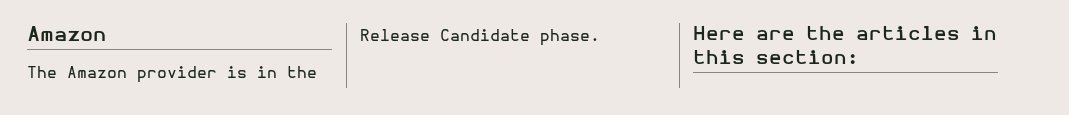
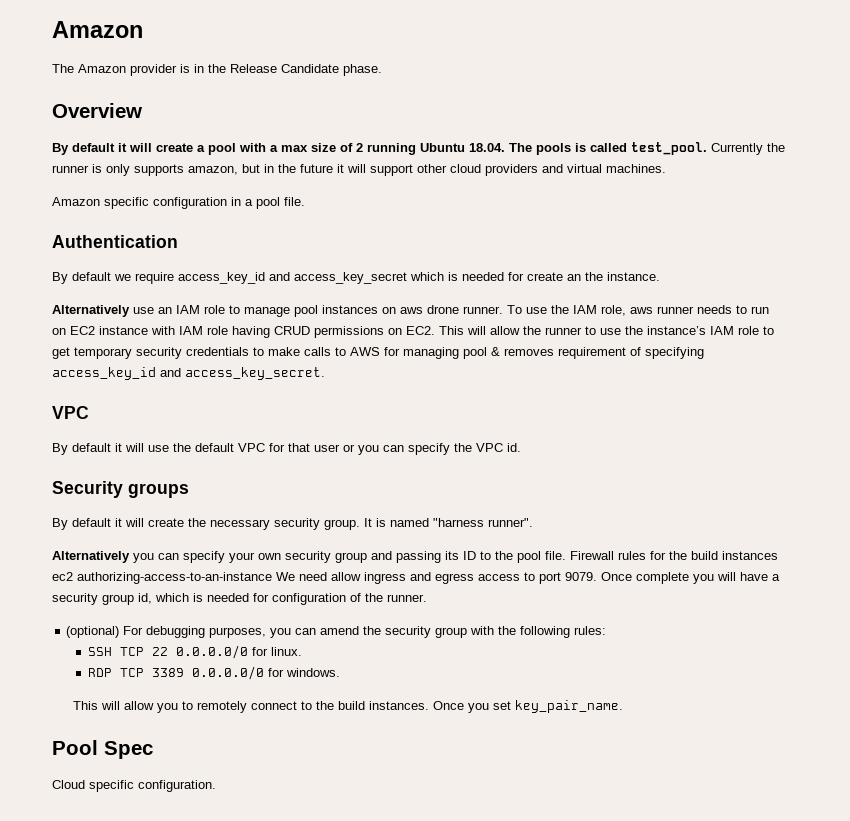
- Here are the articles in this section:
+ Overview
+ By default it will create a pool with a max size of 2 running Ubuntu 18.04. The pools is called test_pool. Currently the runner is only supports amazon, but in the future it will support other cloud providers and virtual machines.
+ Amazon specific configuration in a pool file.
+ Authentication
+ By default we require access_key_id and access_key_secret which is needed for create an the instance.
+ Alternatively use an IAM role to manage pool instances on aws drone runner. To use the IAM role, aws runner needs to run on EC2 instance with IAM role having CRUD permissions on EC2. This will allow the runner to use the instance’s IAM role to get temporary security credentials to make calls to AWS for managing pool & removes requirement of specifying access_key_id and access_key_secret.
+ VPC
+ By default it will use the default VPC for that user or you can specify the VPC id.
+ Security groups
+ By default it will create the necessary security group. It is named "harness runner".
+ Alternatively you can specify your own security group and passing its ID to the pool file. Firewall rules for the build instances ec2 authorizing-access-to-an-instance We need allow ingress and egress access to port 9079. Once complete you will have a security group id, which is needed for configuration of the runner.
+ (optional) For debugging purposes, you can amend the security group with the following rules:
+ SSH TCP 22 0.0.0.0/0 for linux.
+ RDP TCP 3389 0.0.0.0/0 for windows.
+ This will allow you to remotely connect to the build instances. Once you set key_pair_name.
+ Pool Spec
+ Cloud specific configuration.

